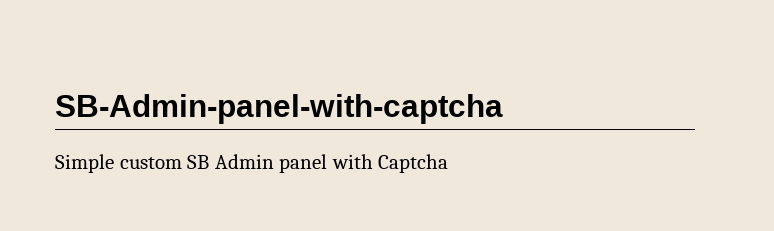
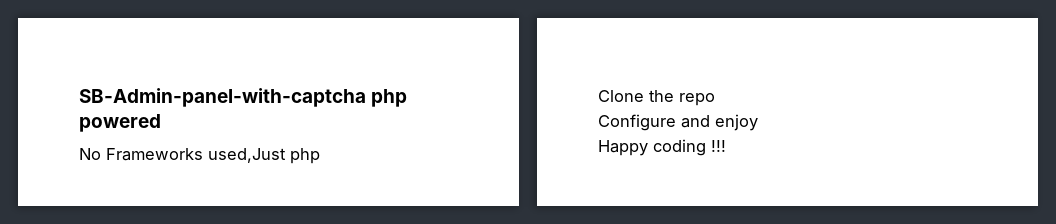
- SB-Admin-panel-with-captcha
- Simple custom SB Admin panel with Captcha
+ SB-Admin-panel-with-captcha php powered
+ No Frameworks used,Just php
+ Clone the repo
+ Configure and enjoy
+ Happy coding !!!

